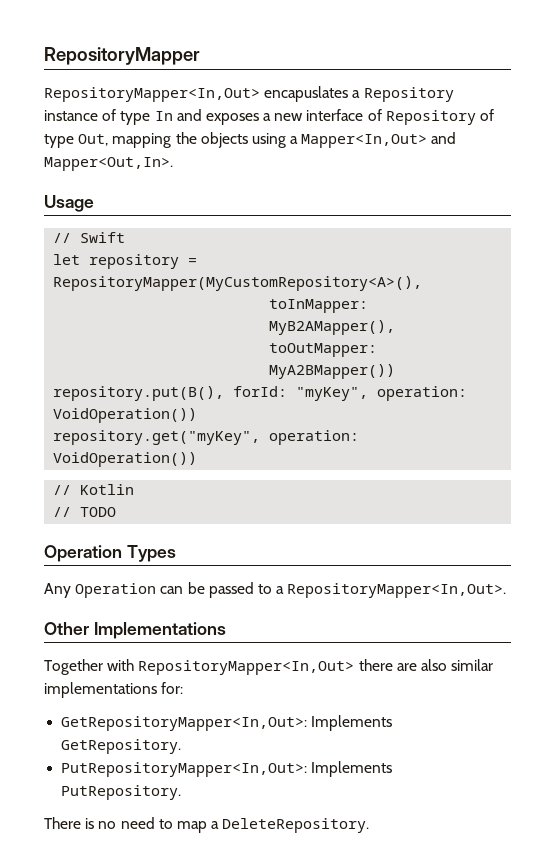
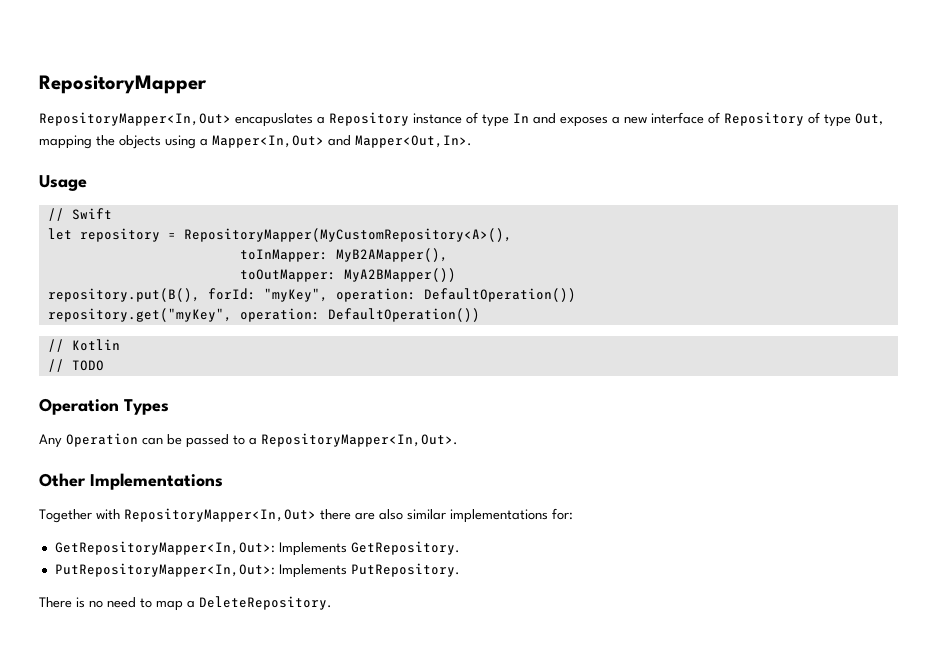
- repository.put(B(), forId: "myKey", operation: VoidOperation())
+ repository.put(B(), forId: "myKey", operation: DefaultOperation())
- repository.get("myKey", operation: VoidOperation())
+ repository.get("myKey", operation: DefaultOperation())

